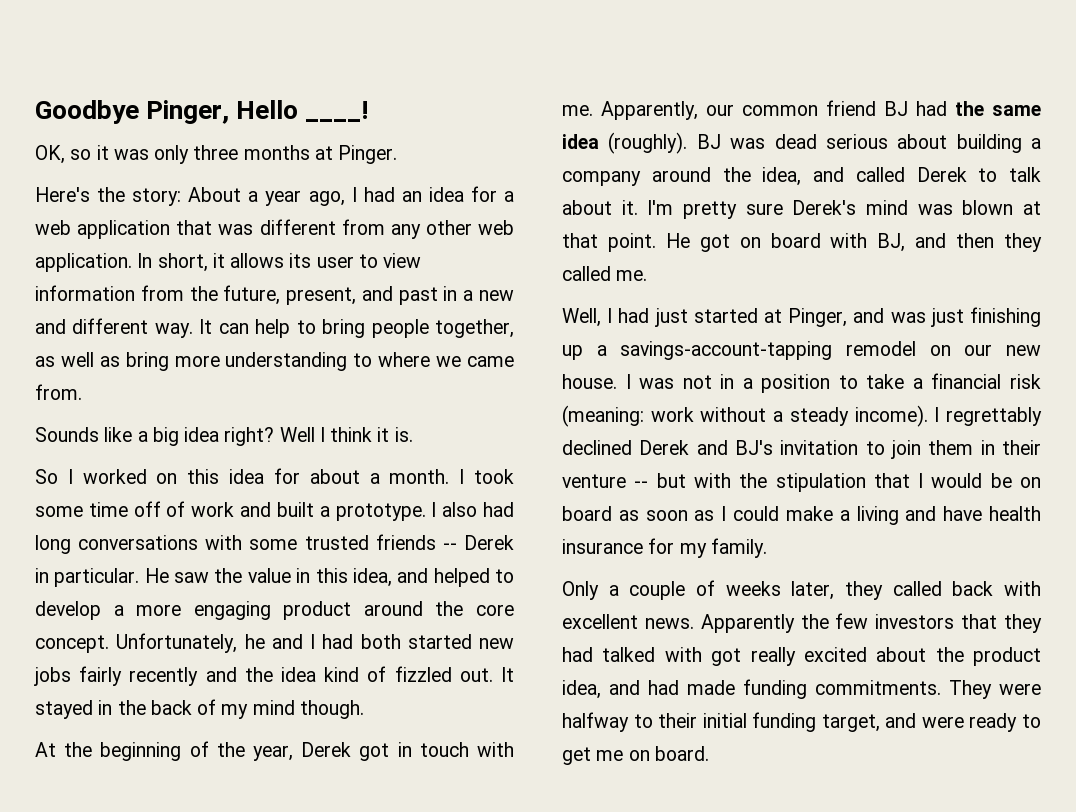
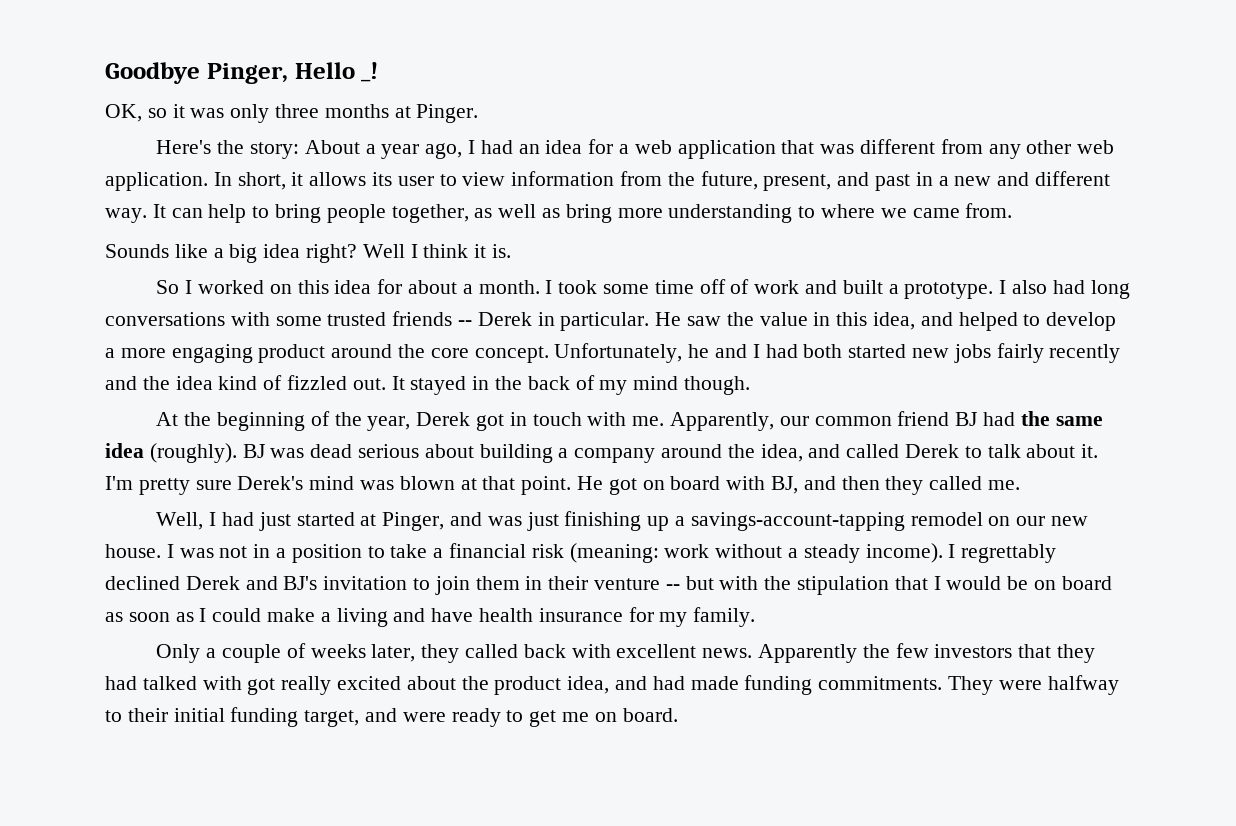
- Goodbye Pinger, Hello ____!
+ Goodbye Pinger, Hello _!

